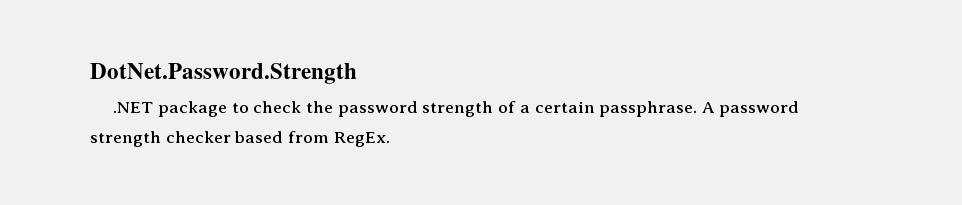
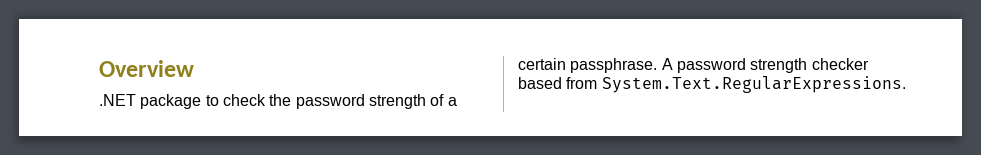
- DotNet.Password.Strength
+ Overview
- A password strength checker based from RegEx.
+ A password strength checker based from System.Text.RegularExpressions.

